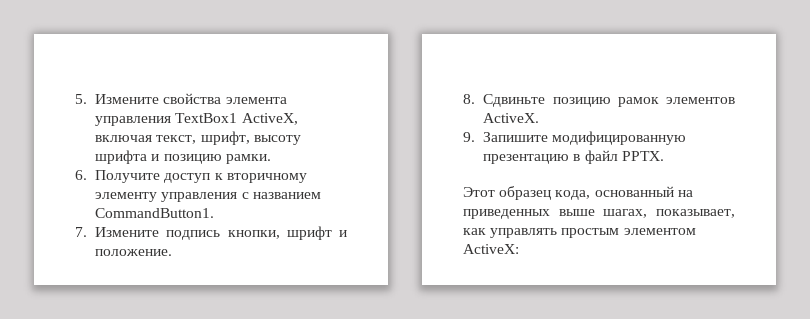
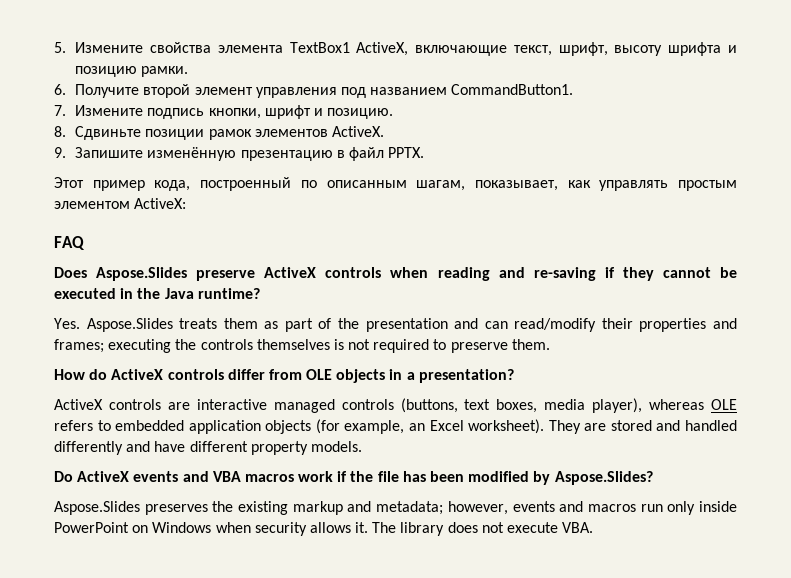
- 5. Измените свойства элемента управления TextBox1 ActiveX, включая текст, шрифт, высоту шрифта и позицию рамки.
+ 5. Измените свойства элемента TextBox1 ActiveX, включающие текст, шрифт, высоту шрифта и позицию рамки.
- 6. Получите доступ к вторичному элементу управления с названием CommandButton1.
+ 6. Получите второй элемент управления под названием CommandButton1.
- 7. Измените подпись кнопки, шрифт и положение.
+ 7. Измените подпись кнопки, шрифт и позицию.
- 8. Сдвиньте позицию рамок элементов ActiveX.
+ 8. Сдвиньте позиции рамок элементов ActiveX.
- 9. Запишите модифицированную презентацию в файл PPTX.
+ 9. Запишите изменённую презентацию в файл PPTX.
- Этот образец кода, основанный на приведенных выше шагах, показывает, как управлять простым элементом ActiveX:
+ Этот пример кода, построенный по описанным шагам, показывает, как управлять простым элементом ActiveX:
+ FAQ
+ Does Aspose.Slides preserve ActiveX controls when reading and re-saving if they cannot be executed in the Java runtime?
+ Yes. Aspose.Slides treats them as part of the presentation and can read/modify their properties and frames; executing the controls themselves is not required to preserve them.
+ How do ActiveX controls differ from OLE objects in a presentation?
+ ActiveX controls are interactive managed controls (buttons, text boxes, media player), whereas OLE refers to embedded application objects (for example, an Excel worksheet). They are stored and handled differently and have different property models.
+ Do ActiveX events and VBA macros work if the file has been modified by Aspose.Slides?
+ Aspose.Slides preserves the existing markup and metadata; however, events and macros run only inside PowerPoint on Windows when security allows it. The library does not execute VBA.

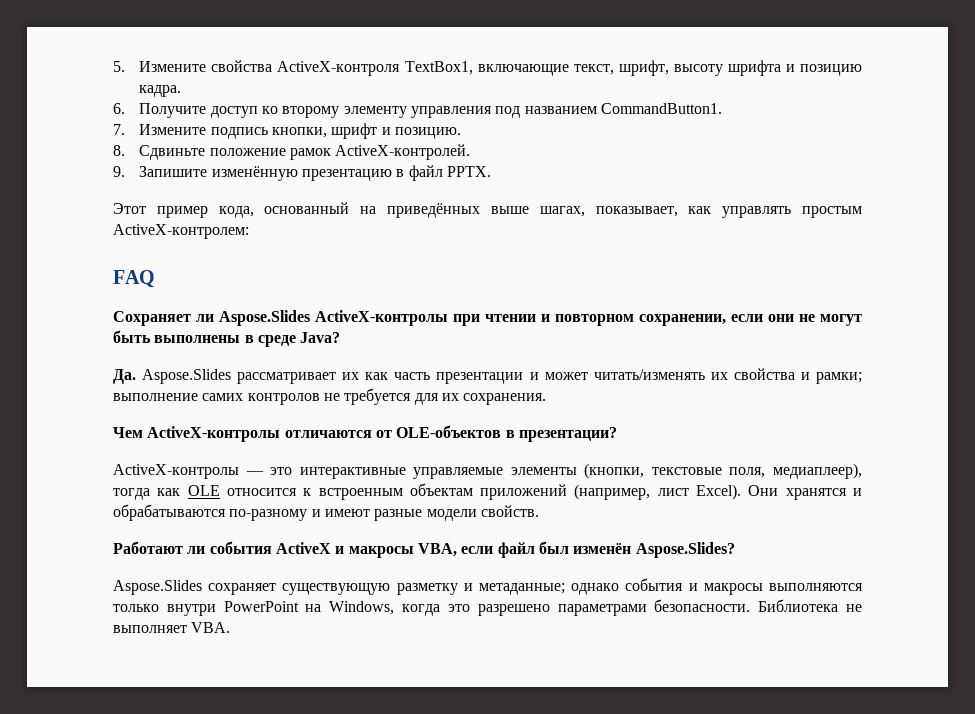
- 5. Измените свойства элемента TextBox1 ActiveX, включающие текст, шрифт, высоту шрифта и позицию рамки.
+ 5. Измените свойства ActiveX‑контроля TextBox1, включающие текст, шрифт, высоту шрифта и позицию кадра.
- 6. Получите второй элемент управления под названием CommandButton1.
+ 6. Получите доступ ко второму элементу управления под названием CommandButton1.
- 8. Сдвиньте позиции рамок элементов ActiveX.
+ 8. Сдвиньте положение рамок ActiveX‑контролей.
- Этот пример кода, построенный по описанным шагам, показывает, как управлять простым элементом ActiveX:
+ Этот пример кода, основанный на приведённых выше шагах, показывает, как управлять простым ActiveX‑контролем:
- Does Aspose.Slides preserve ActiveX controls when reading and re-saving if they cannot be executed in the Java runtime?
- Yes. Aspose.Slides treats them as part of the presentation and can read/modify their properties and frames; executing the controls themselves is not required to preserve them.
- How do ActiveX controls differ from OLE objects in a presentation?
- ActiveX controls are interactive managed controls (buttons, text boxes, media player), whereas OLE refers to embedded application objects (for example, an Excel worksheet). They are stored and handled differently and have different property models.
- Do ActiveX events and VBA macros work if the file has been modified by Aspose.Slides?
- Aspose.Slides preserves the existing markup and metadata; however, events and macros run only inside PowerPoint on Windows when security allows it. The library does not execute VBA.
+ Сохраняет ли Aspose.Slides ActiveX‑контролы при чтении и повторном сохранении, если они не могут быть выполнены в среде Java?
+ Да. Aspose.Slides рассматривает их как часть презентации и может читать/изменять их свойства и рамки; выполнение самих контролов не требуется для их сохранения.
+ Чем ActiveX‑контролы отличаются от OLE‑объектов в презентации?
+ ActiveX‑контролы — это интерактивные управляемые элементы (кнопки, текстовые поля, медиаплеер), тогда как OLE относится к встроенным объектам приложений (например, лист Excel). Они хранятся и обрабатываются по‑разному и имеют разные модели свойств.
+ Работают ли события ActiveX и макросы VBA, если файл был изменён Aspose.Slides?
+ Aspose.Slides сохраняет существующую разметку и метаданные; однако события и макросы выполняются только внутри PowerPoint на Windows, когда это разрешено параметрами безопасности. Библиотека не выполняет VBA.

